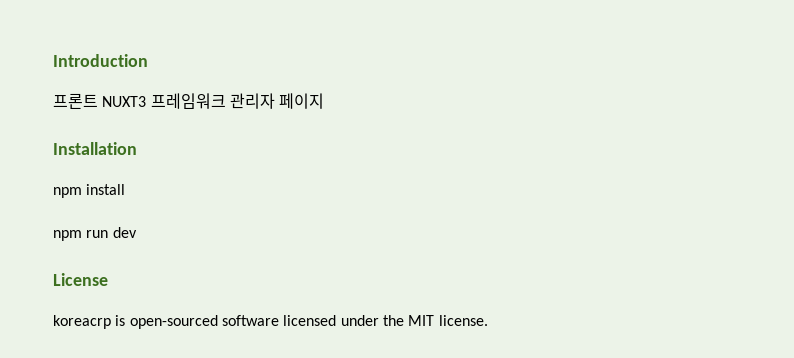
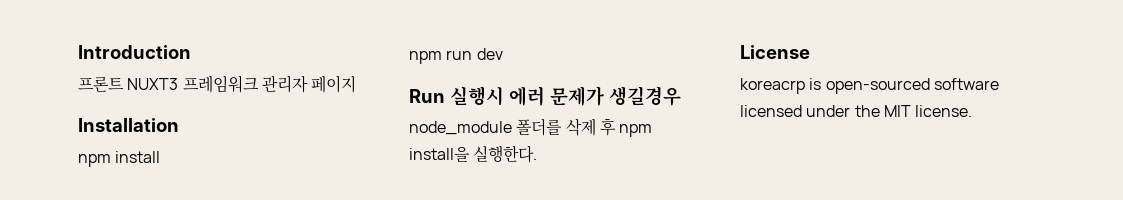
+ Run 실행시 에러 문제가 생길경우
+ node_module 폴더를 삭제 후 npm install을 실행한다.

